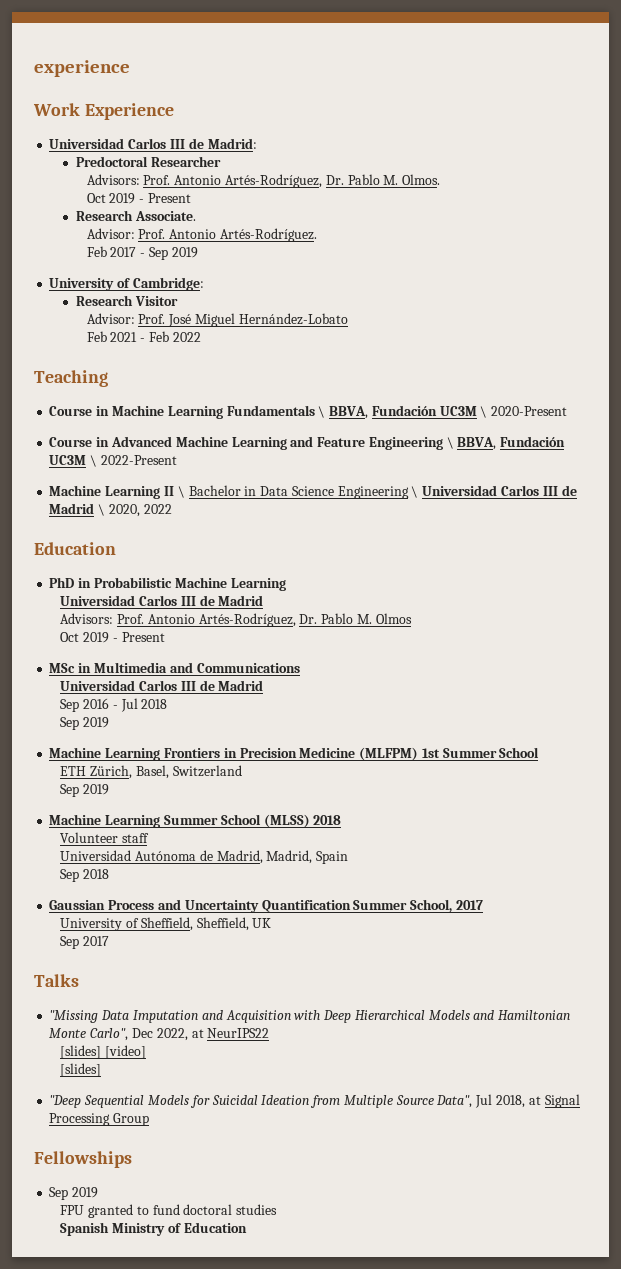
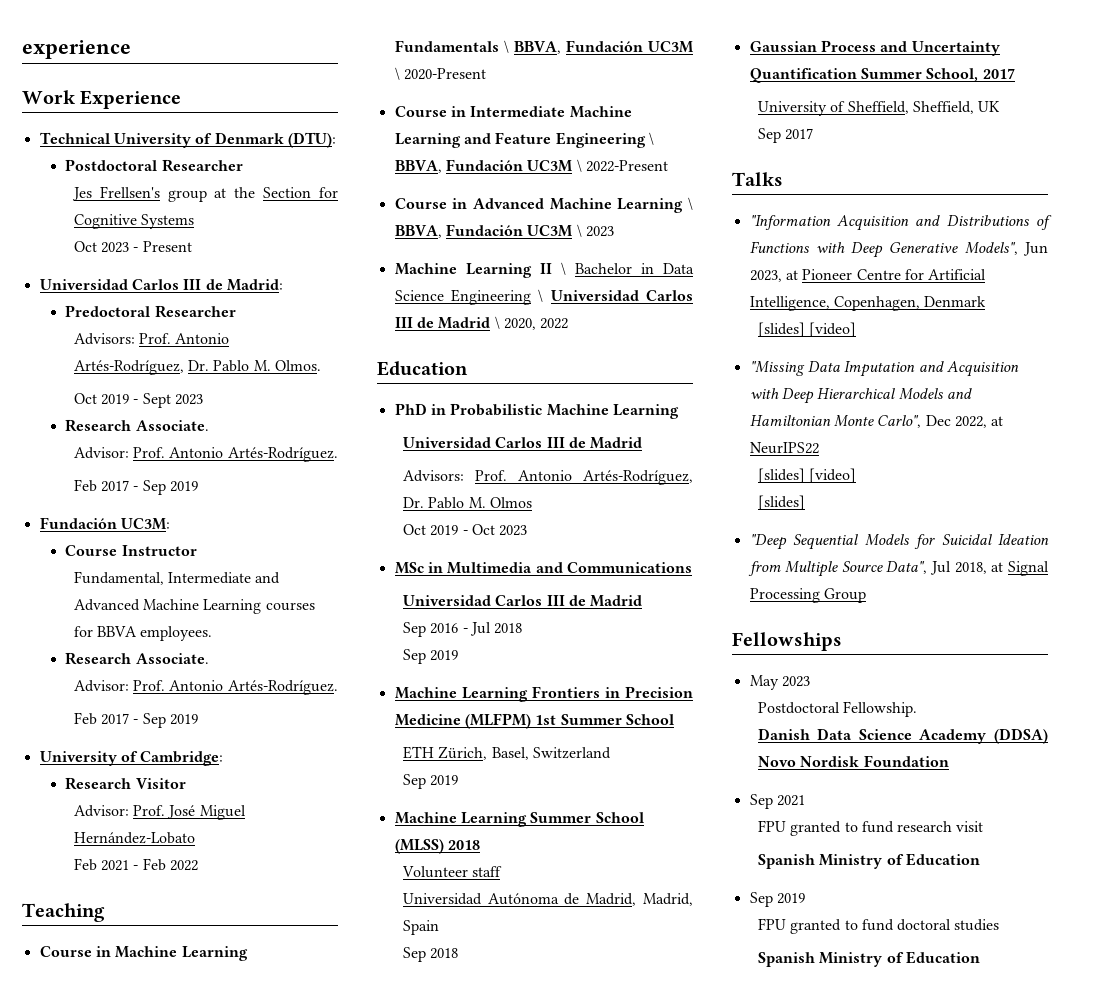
+ Technical University of Denmark (DTU):
+ Postdoctoral Researcher
+ Jes Frellsen's group at the Section for Cognitive Systems
+ Oct 2023 - Present
  Advisors: Prof. Antonio Artés-Rodríguez, Dr. Pablo M. Olmos.
- Oct 2019 - Present
+ Oct 2019 - Sept 2023
+ Research Associate.
+ Advisor: Prof. Antonio Artés-Rodríguez.
+ Feb 2017 - Sep 2019
+ Fundación UC3M:
+ Course Instructor
+ Fundamental, Intermediate and Advanced Machine Learning courses for BBVA employees.
- Course in Advanced Machine Learning and Feature Engineering \ BBVA, Fundación UC3M \ 2022-Present
+ Course in Intermediate Machine Learning and Feature Engineering \ BBVA, Fundación UC3M \ 2022-Present
+ Course in Advanced Machine Learning \ BBVA, Fundación UC3M \ 2023
  Advisors: Prof. Antonio Artés-Rodríguez, Dr. Pablo M. Olmos
- Oct 2019 - Present
+ Oct 2019 - Oct 2023
+ "Information Acquisition and Distributions of Functions with Deep Generative Models", Jun 2023, at Pioneer Centre for Artificial Intelligence, Copenhagen, Denmark
+ [slides] [video]
+ May 2023
+ Postdoctoral Fellowship.
+ Danish Data Science Academy (DDSA) Novo Nordisk Foundation
+ Sep 2021
+ FPU granted to fund research visit
+ Spanish Ministry of Education

